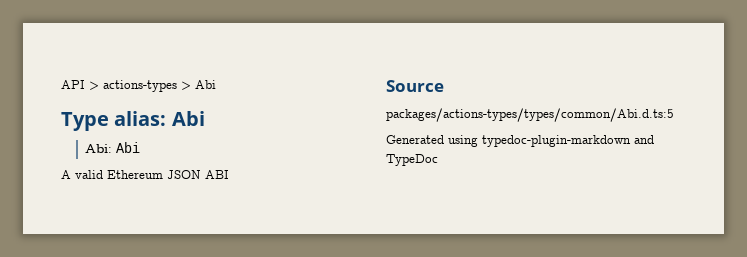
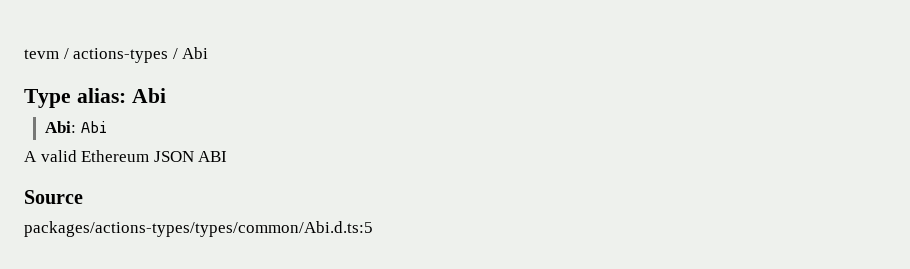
- API > actions-types > Abi
+ tevm / actions-types / Abi
- Generated using typedoc-plugin-markdown and TypeDoc

